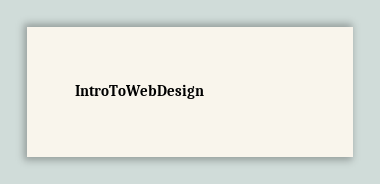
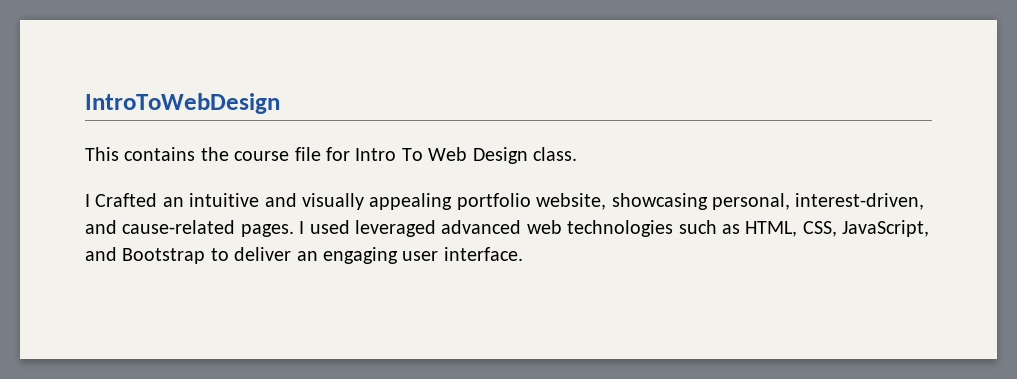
+ This contains the course file for Intro To Web Design class.
+ I Crafted an intuitive and visually appealing portfolio website, showcasing personal, interest-driven, and cause-related pages. I used leveraged advanced web technologies such as HTML, CSS, JavaScript, and Bootstrap to deliver an engaging user interface.

